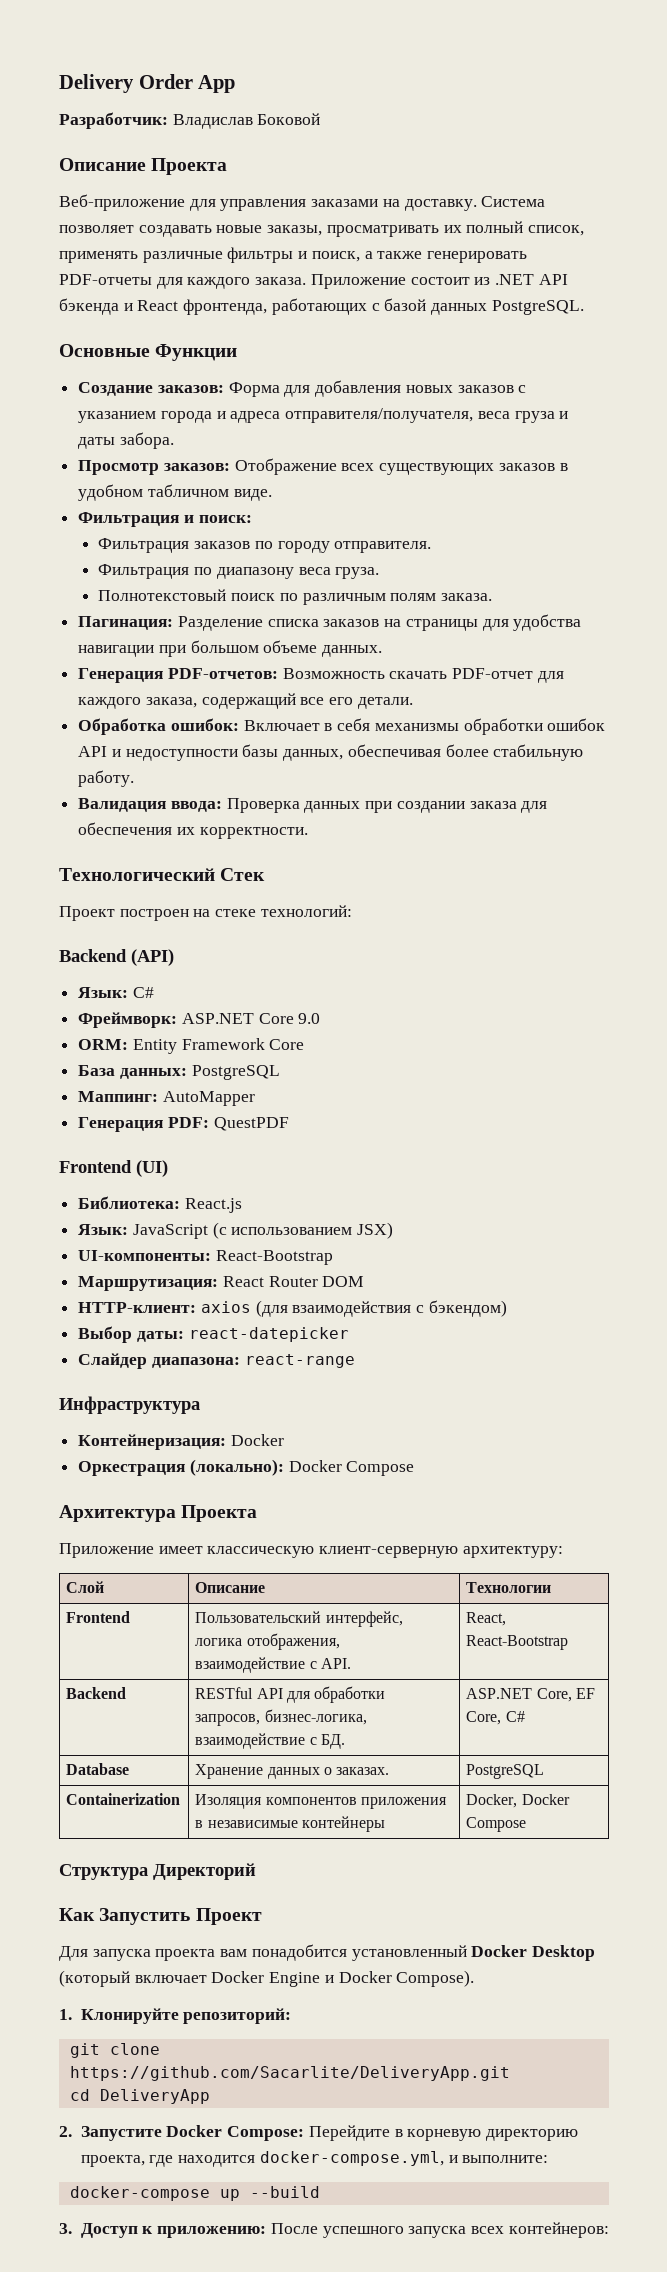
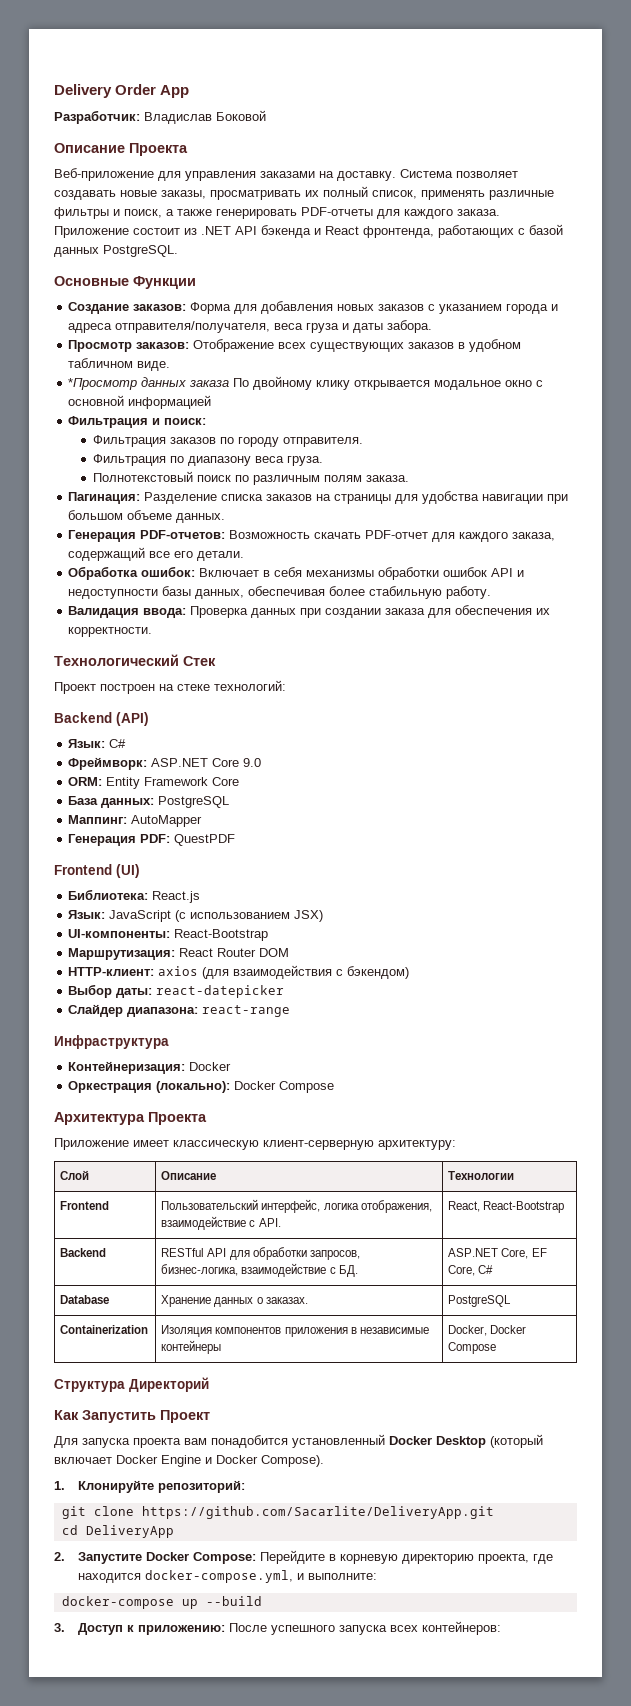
+ *Просмотр данных заказа По двойному клику открывается модальное окно с основной информацией

